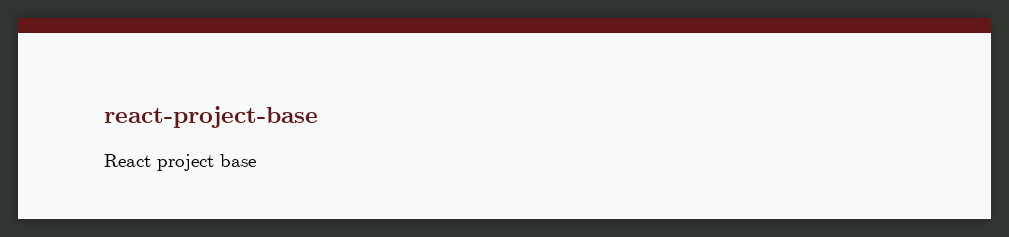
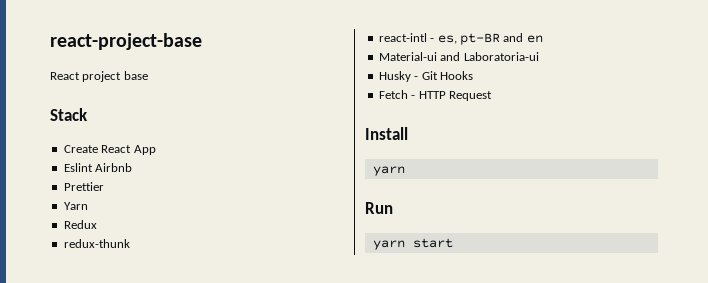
+ Stack
+ Create React App
+ Eslint Airbnb
+ Prettier
+ Yarn
+ Redux
+ redux-thunk
+ react-intl - es, pt-BR and en
+ Material-ui and Laboratoria-ui
+ Husky - Git Hooks
+ Fetch - HTTP Request
+ Install
+ yarn
+ Run
+ yarn start

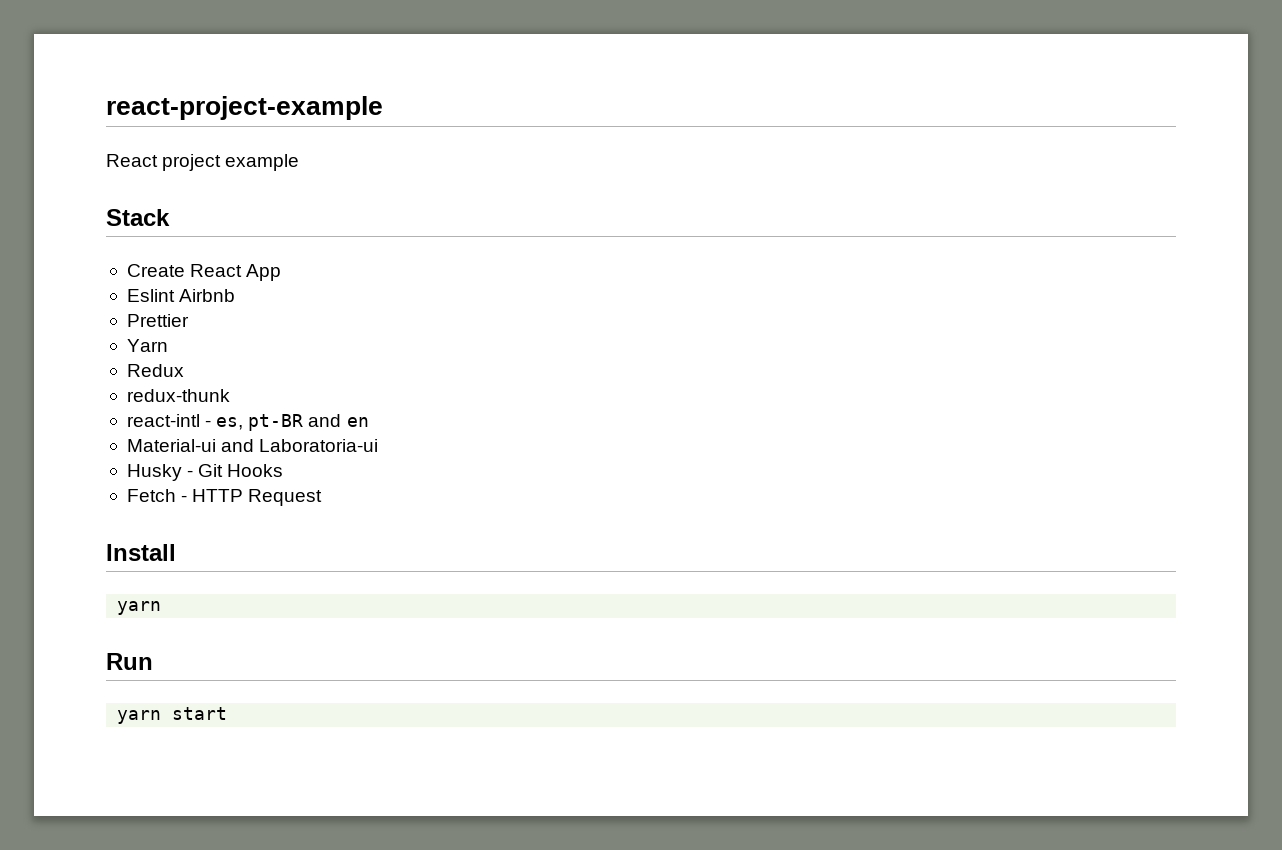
- react-project-base
+ react-project-example
- React project base
+ React project example

